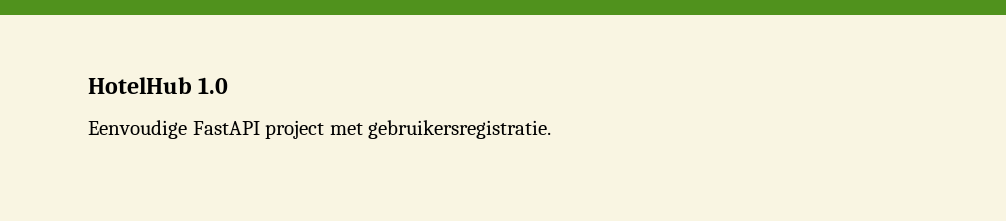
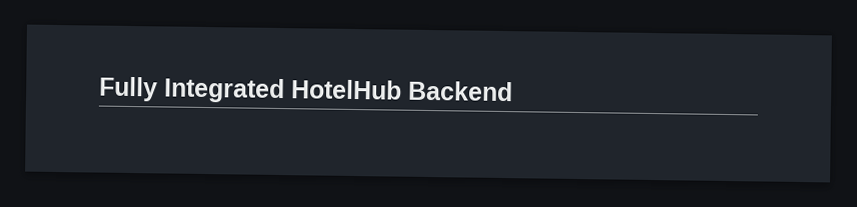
- HotelHub 1.0
- Eenvoudige FastAPI project met gebruikersregistratie.
+ Fully Integrated HotelHub Backend

